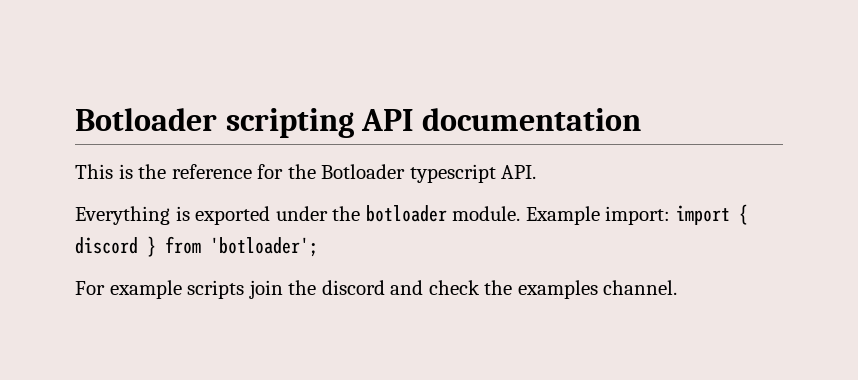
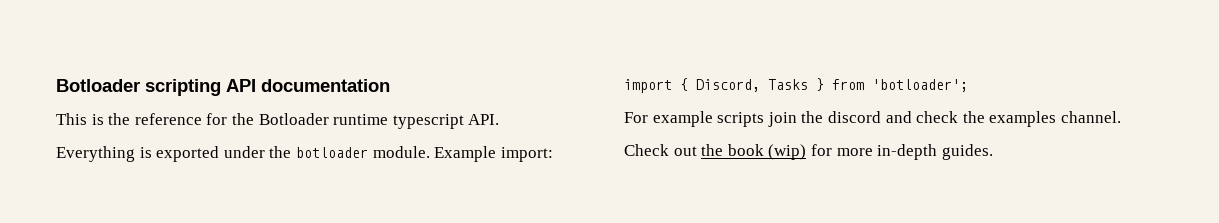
- This is the reference for the Botloader typescript API.
+ This is the reference for the Botloader runtime typescript API.
- Example import: import { discord } from 'botloader';
+ Example import: import { Discord, Tasks } from 'botloader';
+ Check out the book (wip) for more in-depth guides.

